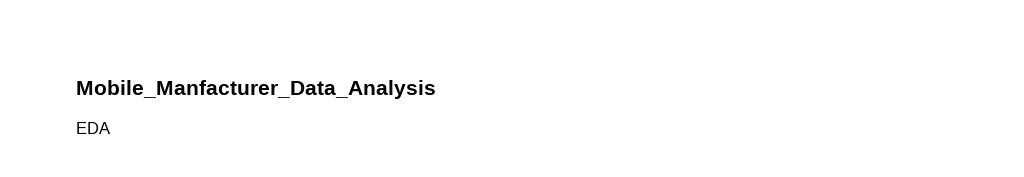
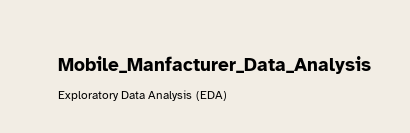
- EDA
+ Exploratory Data Analysis (EDA)

